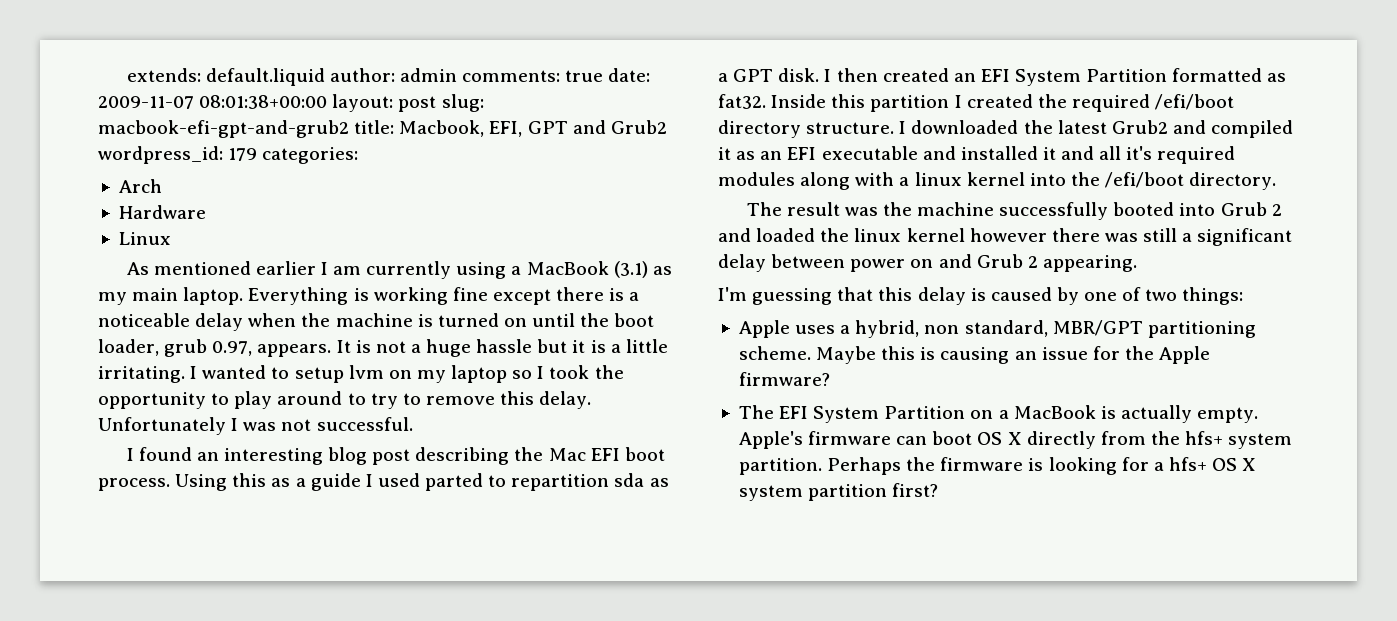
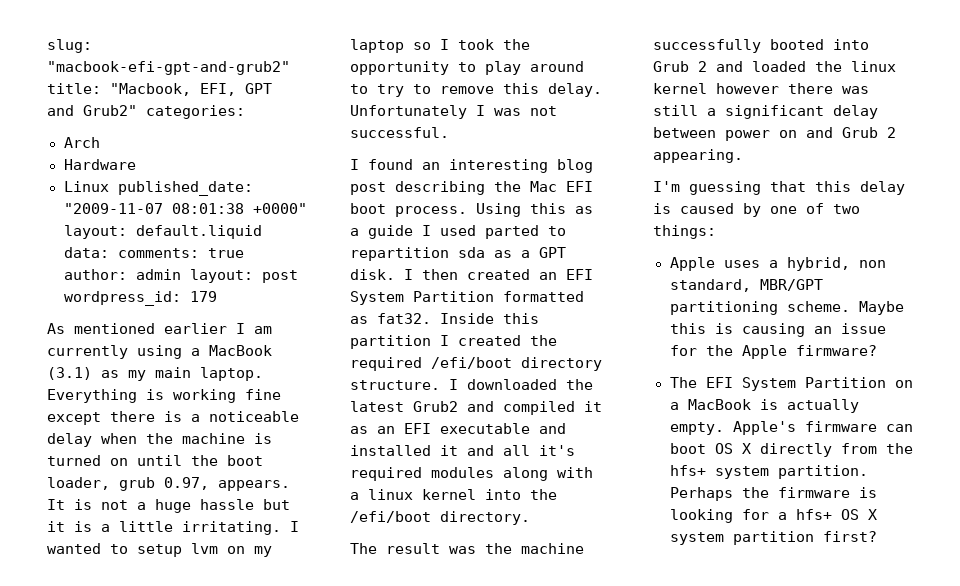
- extends: default.liquid author: admin comments: true date: 2009-11-07 08:01:38+00:00 layout: post slug: macbook-efi-gpt-and-grub2 title: Macbook, EFI, GPT and Grub2 wordpress_id: 179 categories:
+ slug: "macbook-efi-gpt-and-grub2" title: "Macbook, EFI, GPT and Grub2" categories:
  Arch
  Hardware
- Linux
+ Linux published_date: "2009-11-07 08:01:38 +0000" layout: default.liquid data: comments: true author: admin layout: post wordpress_id: 179

